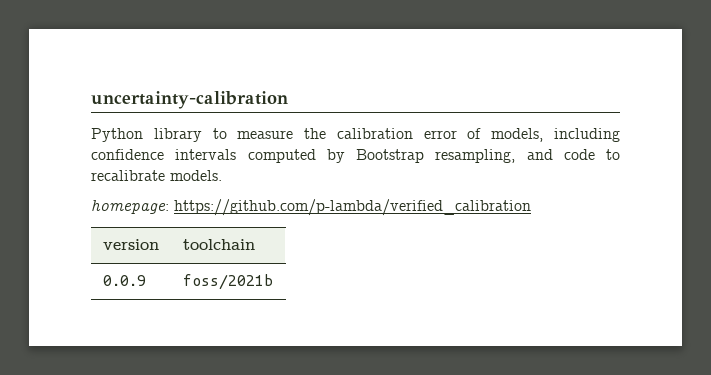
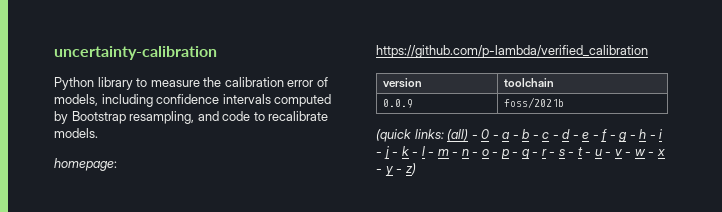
+ (quick links: (all) - 0 - a - b - c - d - e - f - g - h - i - j - k - l - m - n - o - p - q - r - s - t - u - v - w - x - y - z)

